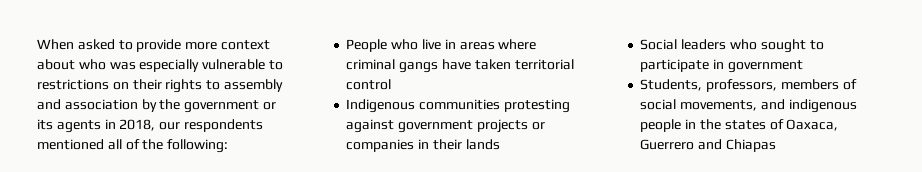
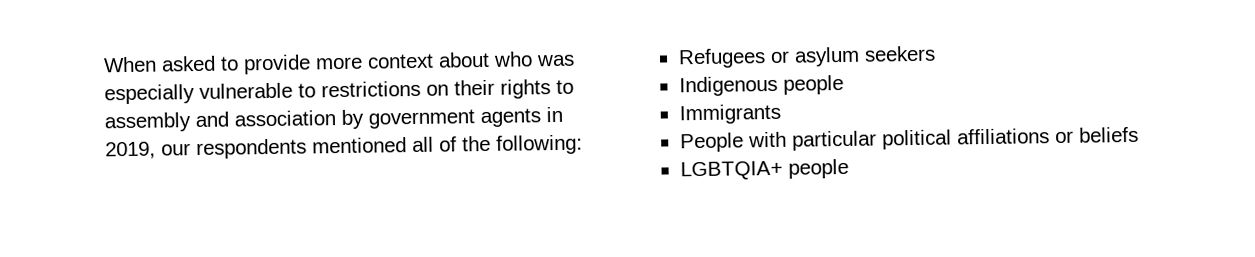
- When asked to provide more context about who was especially vulnerable to restrictions on their rights to assembly and association by the government or its agents in 2018, our respondents mentioned all of the following:
+ When asked to provide more context about who was especially vulnerable to restrictions on their rights to assembly and association by government agents in 2019, our respondents mentioned all of the following:
- People who live in areas where criminal gangs have taken territorial control
- Indigenous communities protesting against government projects or companies in their lands
- Social leaders who sought to participate in government
- Students, professors, members of social movements, and indigenous people in the states of Oaxaca, Guerrero and Chiapas
+ Refugees or asylum seekers
+ Indigenous people
+ Immigrants
+ People with particular political affiliations or beliefs
+ LGBTQIA+ people

